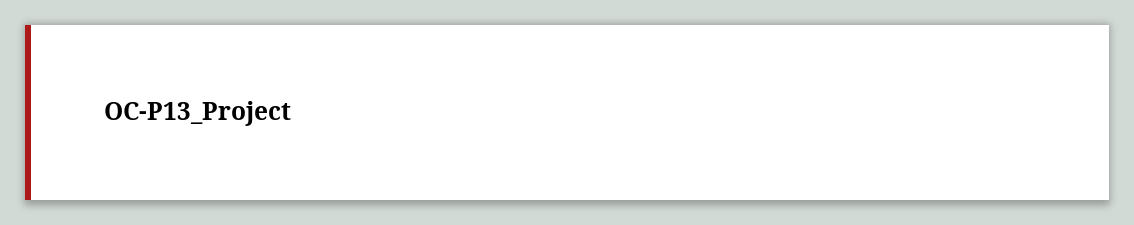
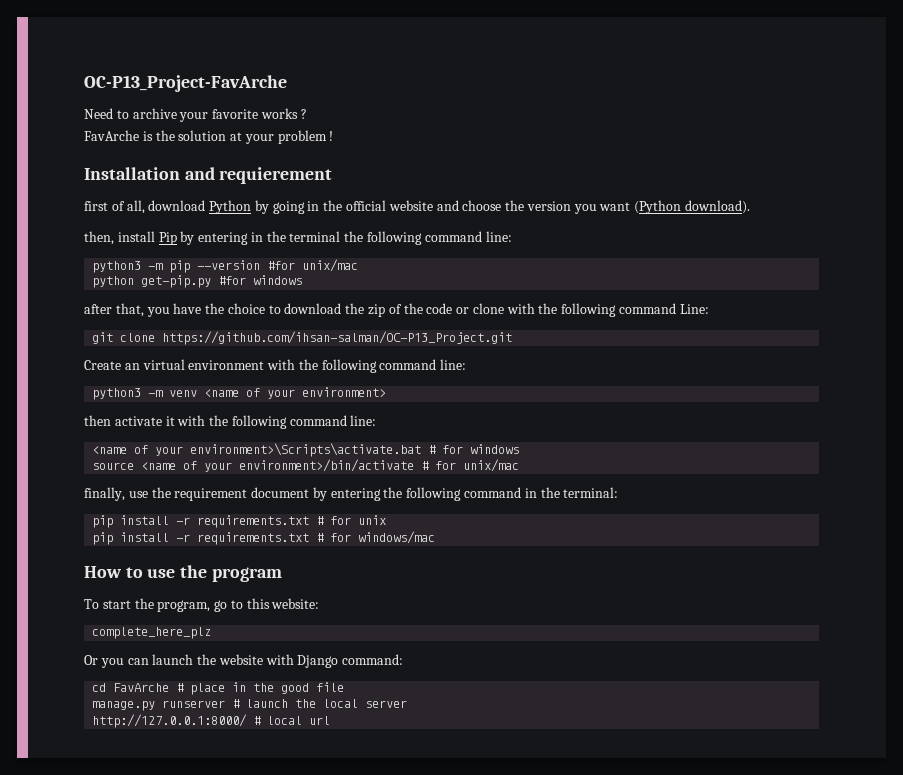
- OC-P13_Project
+ OC-P13_Project-FavArche
+ Need to archive your favorite works ?
+ FavArche is the solution at your problem !
+ Installation and requierement
+ first of all, download Python by going in the official website and choose the version you want (Python download).
+ then, install Pip by entering in the terminal the following command line:
+ python3 -m pip --version #for unix/mac
+ python get-pip.py #for windows
+ after that, you have the choice to download the zip of the code or clone with the following command Line:
+ git clone https://github.com/ihsan-salman/OC-P13_Project.git
+ Create an virtual environment with the following command line:
+ python3 -m venv <name of your environment>
+ then activate it with the following command line:
+ <name of your environment>\Scripts\activate.bat # for windows
+ source <name of your environment>/bin/activate # for unix/mac
+ finally, use the requirement document by entering the following command in the terminal:
+ pip install -r requirements.txt # for unix
+ pip install -r requirements.txt # for windows/mac
+ How to use the program
+ To start the program, go to this website:
+ complete_here_plz
+ Or you can launch the website with Django command:
+ cd FavArche # place in the good file
+ manage.py runserver # launch the local server
+ http://127.0.0.1:8000/ # local url

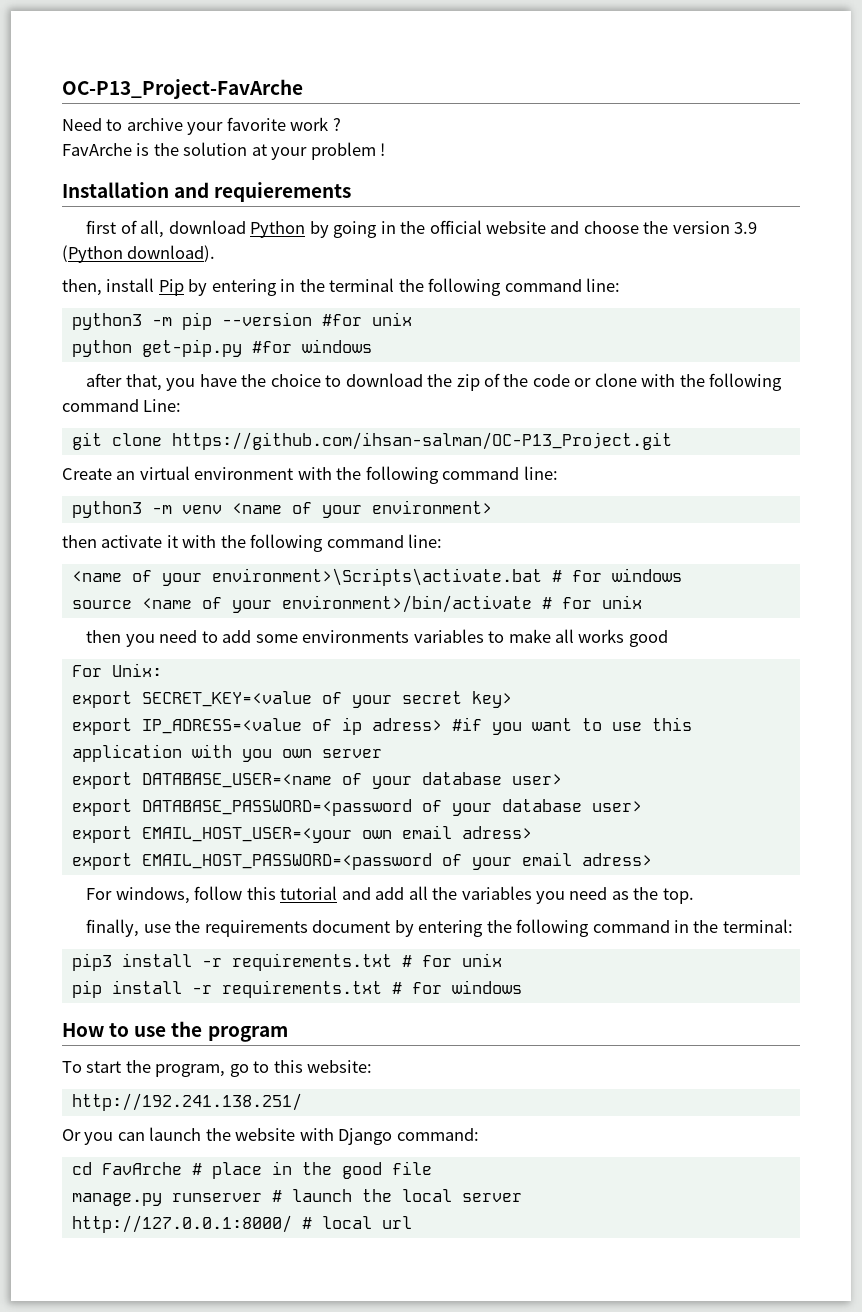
- Need to archive your favorite works ?
+ Need to archive your favorite work ?
- Installation and requierement
+ Installation and requierements
- first of all, download Python by going in the official website and choose the version you want (Python download).
+ first of all, download Python by going in the official website and choose the version 3.9 (Python download).
- python3 -m pip --version #for unix/mac
+ python3 -m pip --version #for unix
- source <name of your environment>/bin/activate # for unix/mac
+ source <name of your environment>/bin/activate # for unix
+ then you need to add some environments variables to make all works good
+ For Unix:
+ export SECRET_KEY=<value of your secret key>
+ export IP_ADRESS=<value of ip adress> #if you want to use this application with you own server
+ export DATABASE_USER=<name of your database user>
+ export DATABASE_PASSWORD=<password of your database user>
+ export EMAIL_HOST_USER=<your own email adress>
+ export EMAIL_HOST_PASSWORD=<password of your email adress>
+ For windows, follow this tutorial and add all the variables you need as the top.
- finally, use the requirement document by entering the following command in the terminal:
+ finally, use the requirements document by entering the following command in the terminal:
- pip install -r requirements.txt # for unix
+ pip3 install -r requirements.txt # for unix
- pip install -r requirements.txt # for windows/mac
+ pip install -r requirements.txt # for windows
- complete_here_plz
+ http://192.241.138.251/

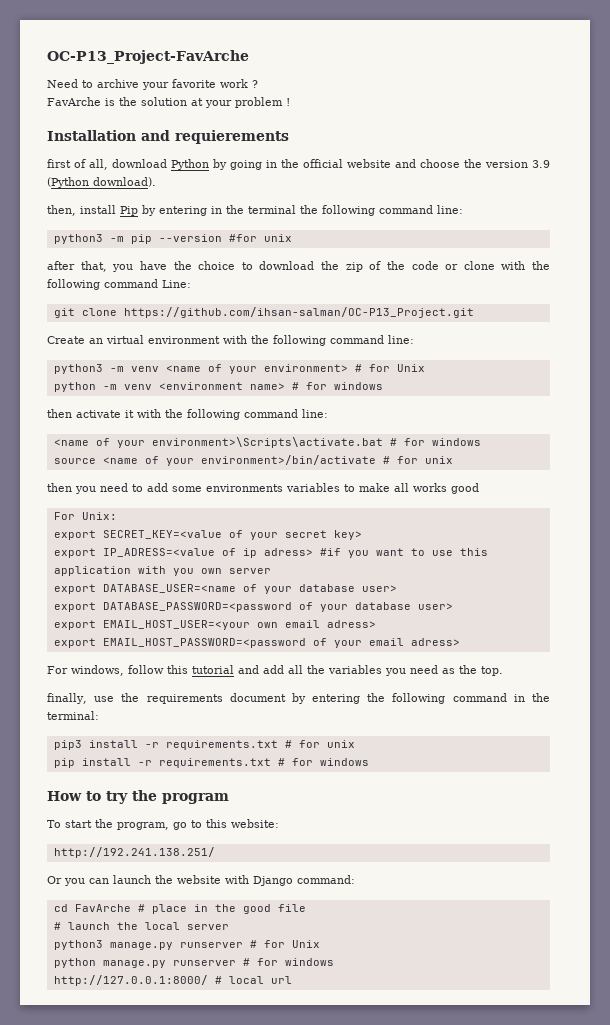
- python get-pip.py #for windows
- python3 -m venv <name of your environment>
+ python3 -m venv <name of your environment> # for Unix
+ python -m venv <environment name> # for windows
- How to use the program
+ How to try the program
- manage.py runserver # launch the local server
+ # launch the local server
+ python3 manage.py runserver # for Unix
+ python manage.py runserver # for windows

